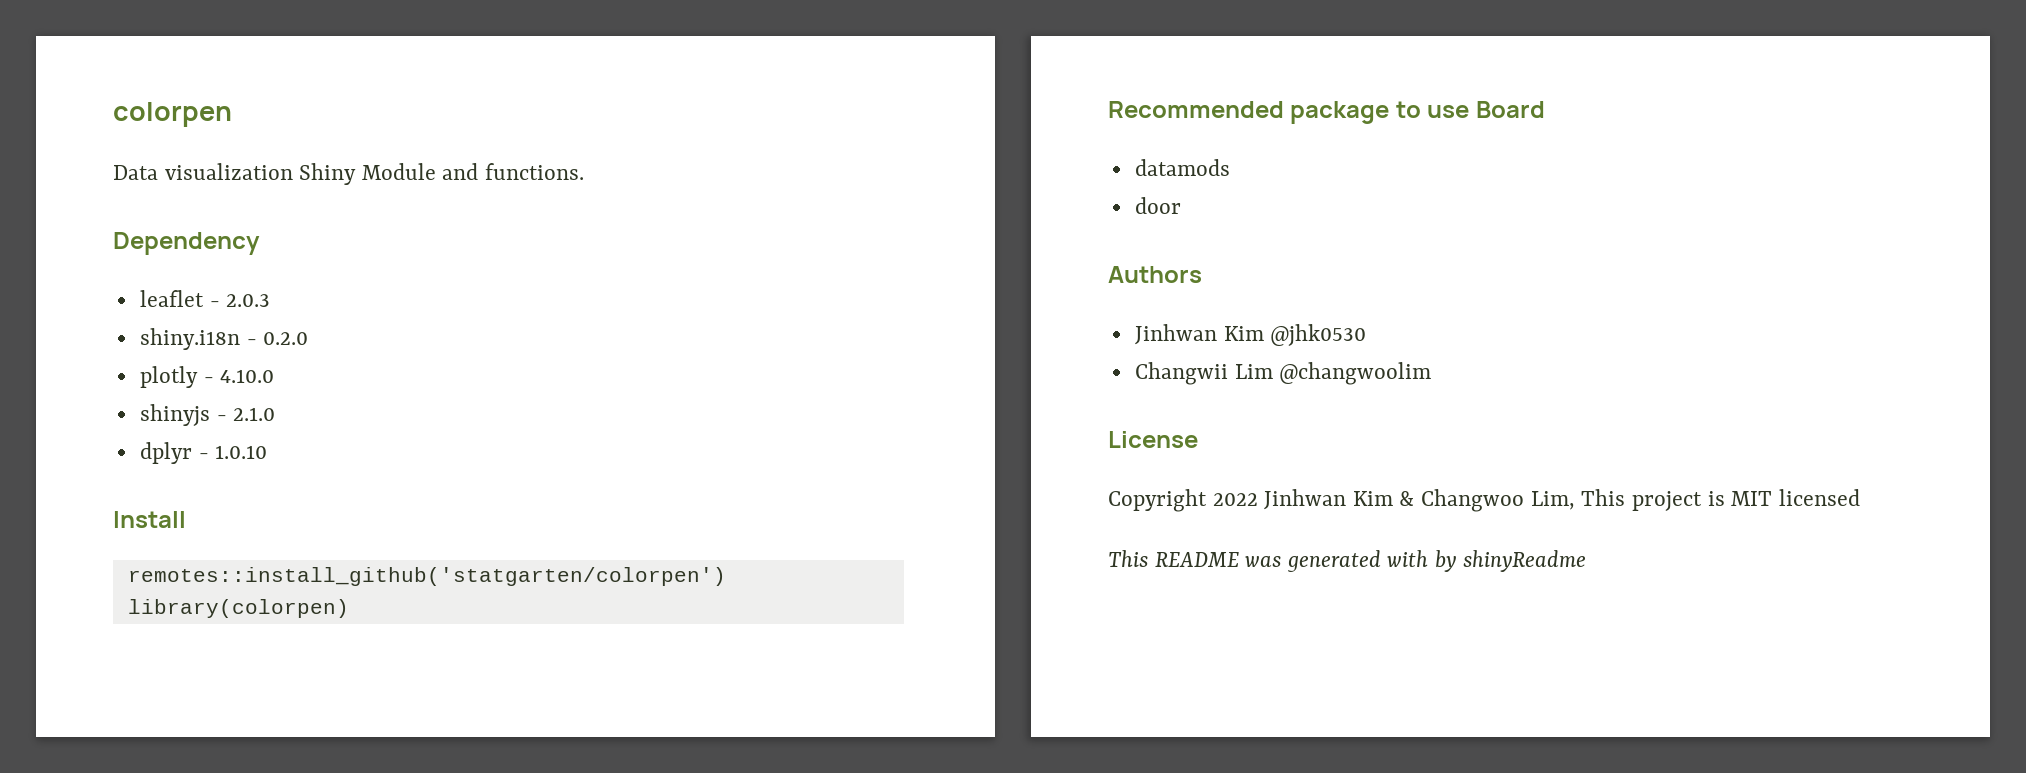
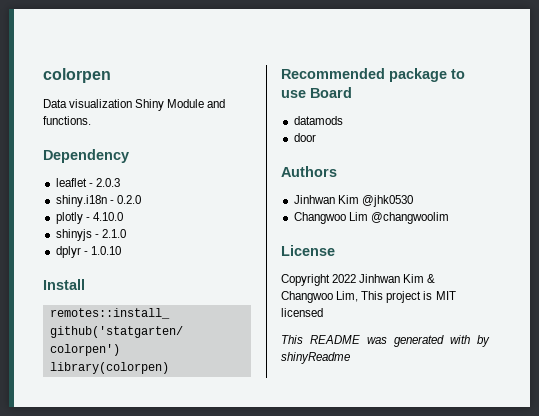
- Changwii Lim @changwoolim
+ Changwoo Lim @changwoolim

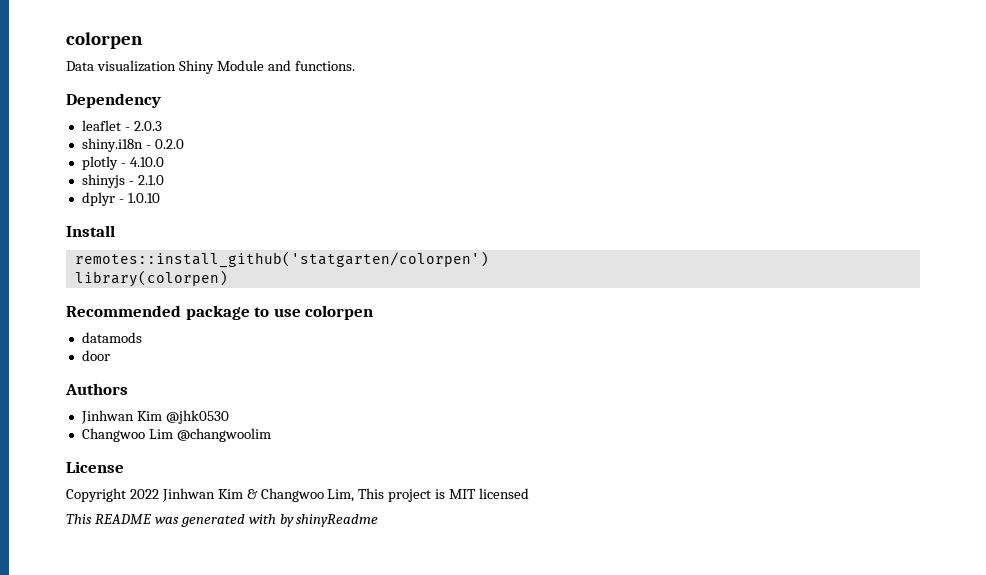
- Recommended package to use Board
+ Recommended package to use colorpen

